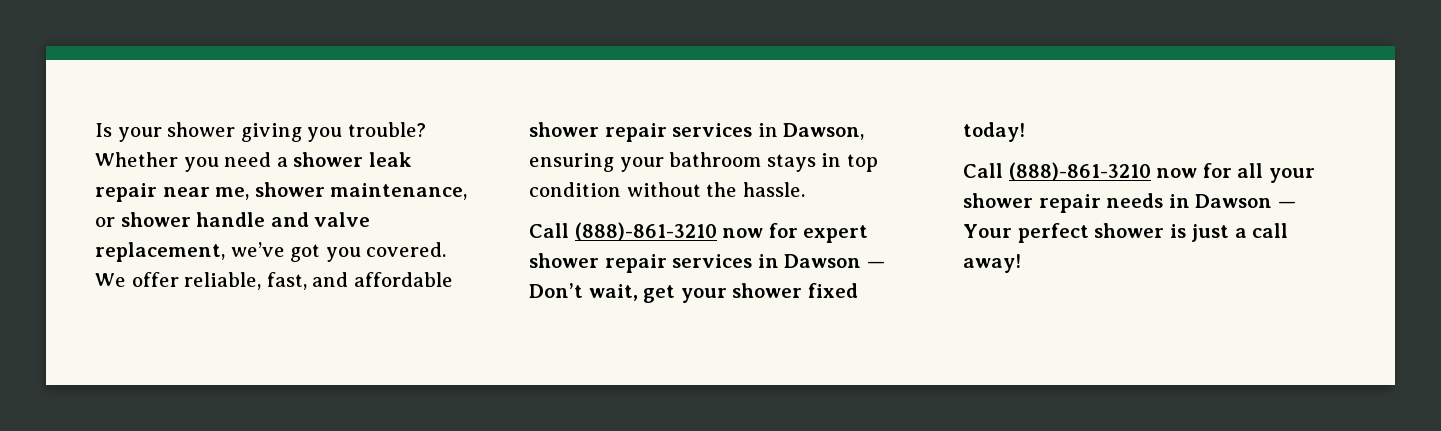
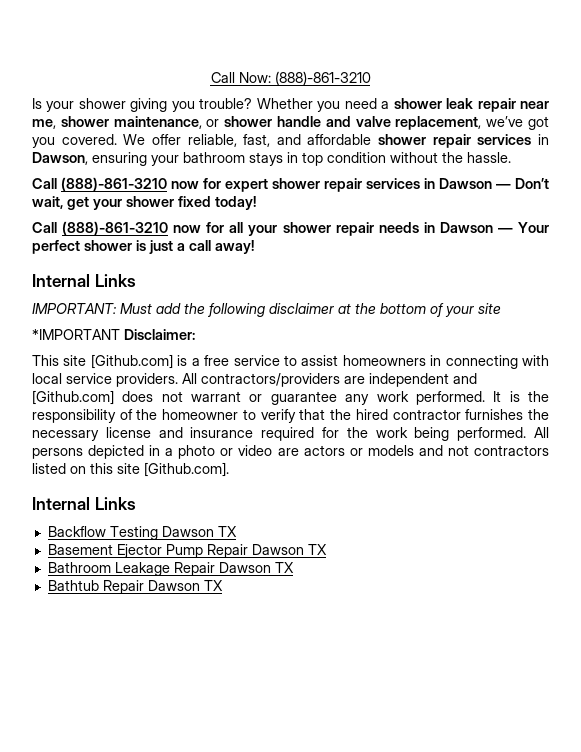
+ Call Now: (888)-861-3210
  Call (888)-861-3210 now for all your shower repair needs in Dawson — Your perfect shower is just a call away!
+ Internal Links
+ IMPORTANT: Must add the following disclaimer at the bottom of your site
+ *IMPORTANT Disclaimer:
+ This site [Github.com] is a free service to assist homeowners in connecting with local service providers. All contractors/providers are independent and [Github.com] does not warrant or guarantee any work performed. It is the responsibility of the homeowner to verify that the hired contractor furnishes the necessary license and insurance required for the work being performed. All persons depicted in a photo or video are actors or models and not contractors listed on this site [Github.com].
+ Internal Links
+ Backflow Testing Dawson TX
+ Basement Ejector Pump Repair Dawson TX
+ Bathroom Leakage Repair Dawson TX
+ Bathtub Repair Dawson TX

